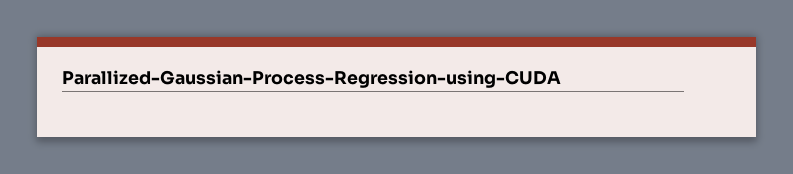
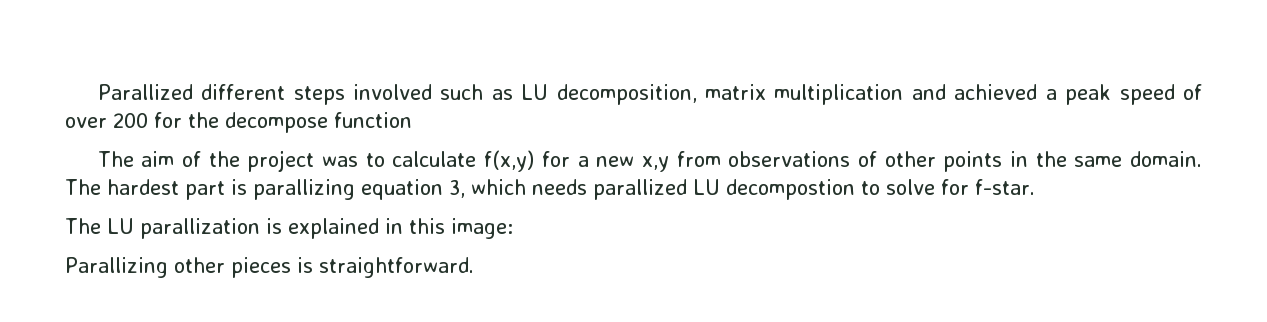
- Parallized-Gaussian-Process-Regression-using-CUDA
+ Parallized different steps involved such as LU decomposition, matrix multiplication and achieved a peak speed of over 200 for the decompose function
+ The aim of the project was to calculate f(x,y) for a new x,y from observations of other points in the same domain. The hardest part is parallizing equation 3, which needs parallized LU decompostion to solve for f-star.
+ The LU parallization is explained in this image:
+ Parallizing other pieces is straightforward.

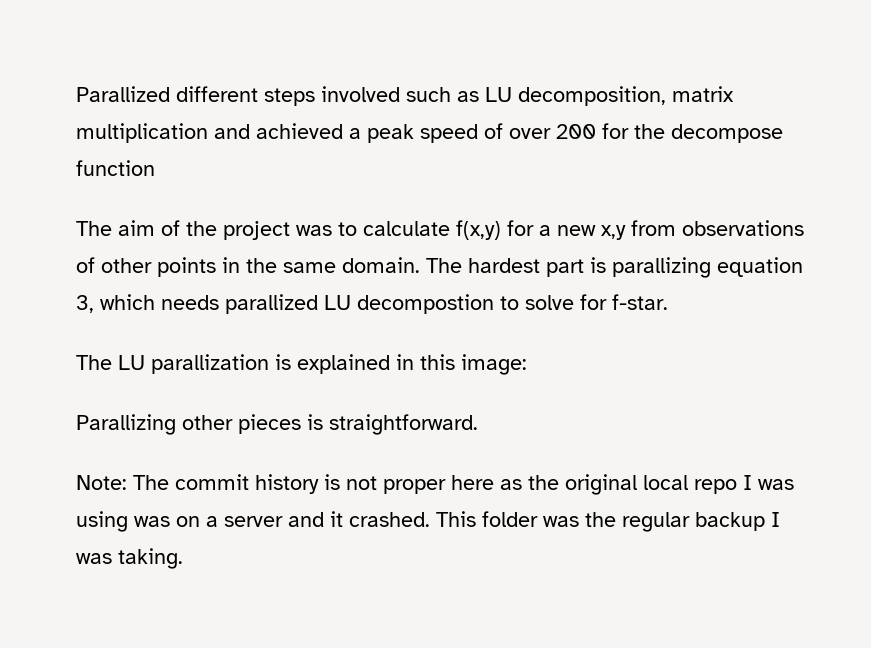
+ Note: The commit history is not proper here as the original local repo I was using was on a server and it crashed. This folder was the regular backup I was taking.

